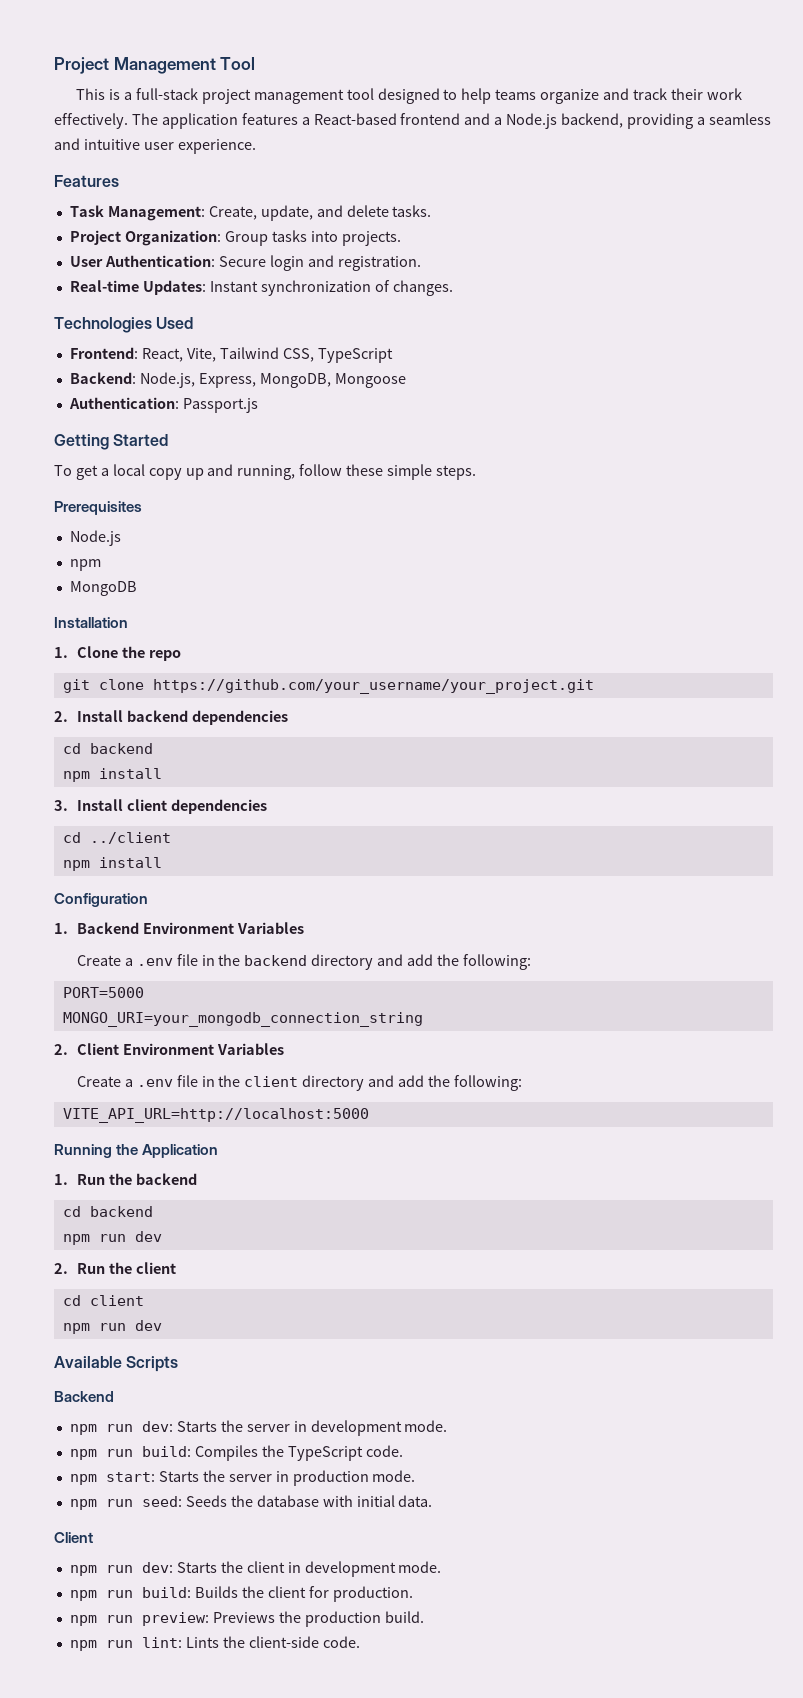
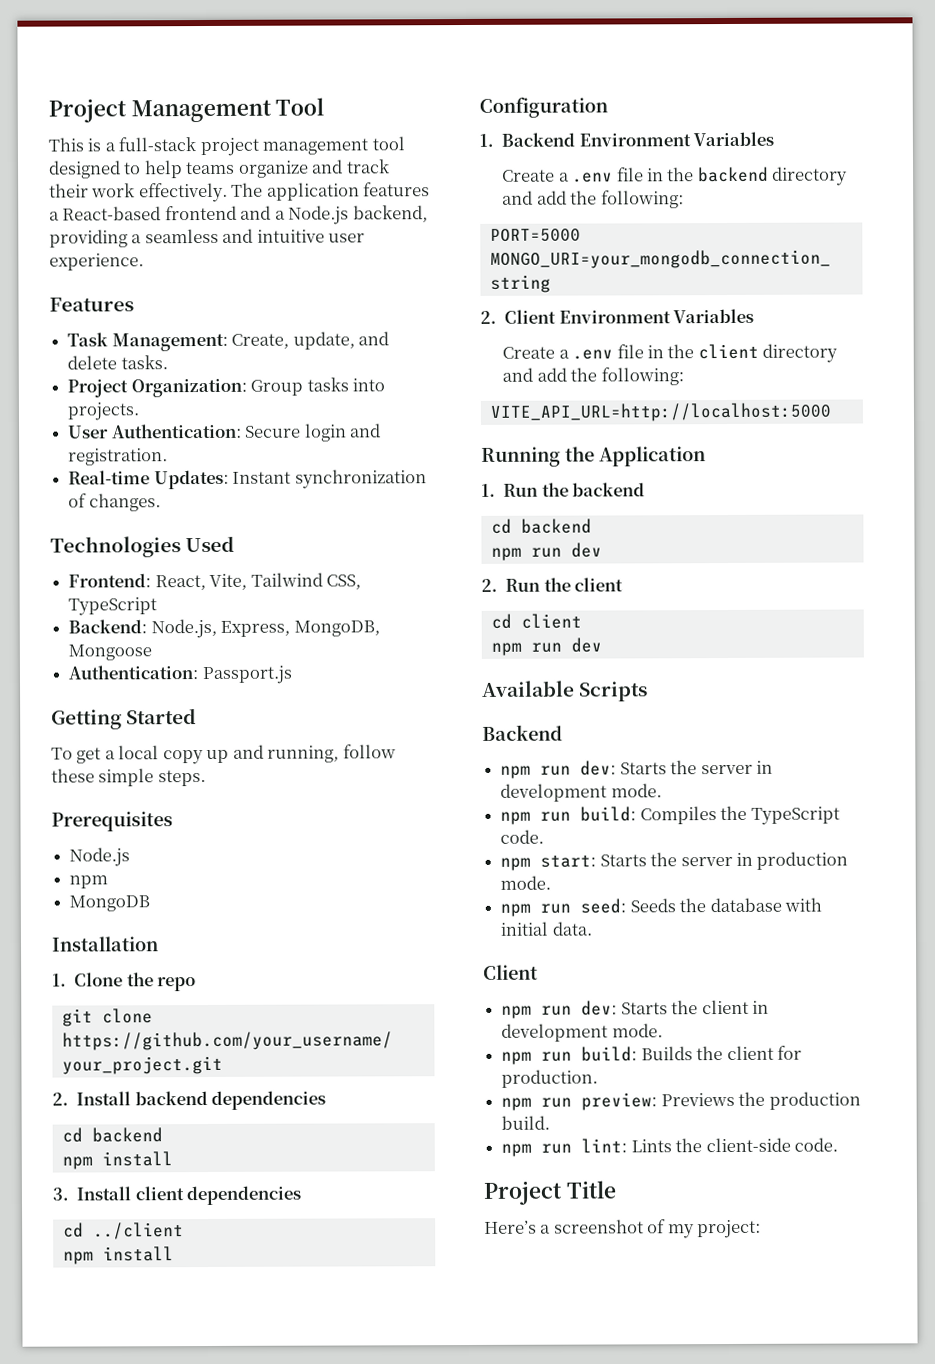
+ Project Title
+ Here’s a screenshot of my project:

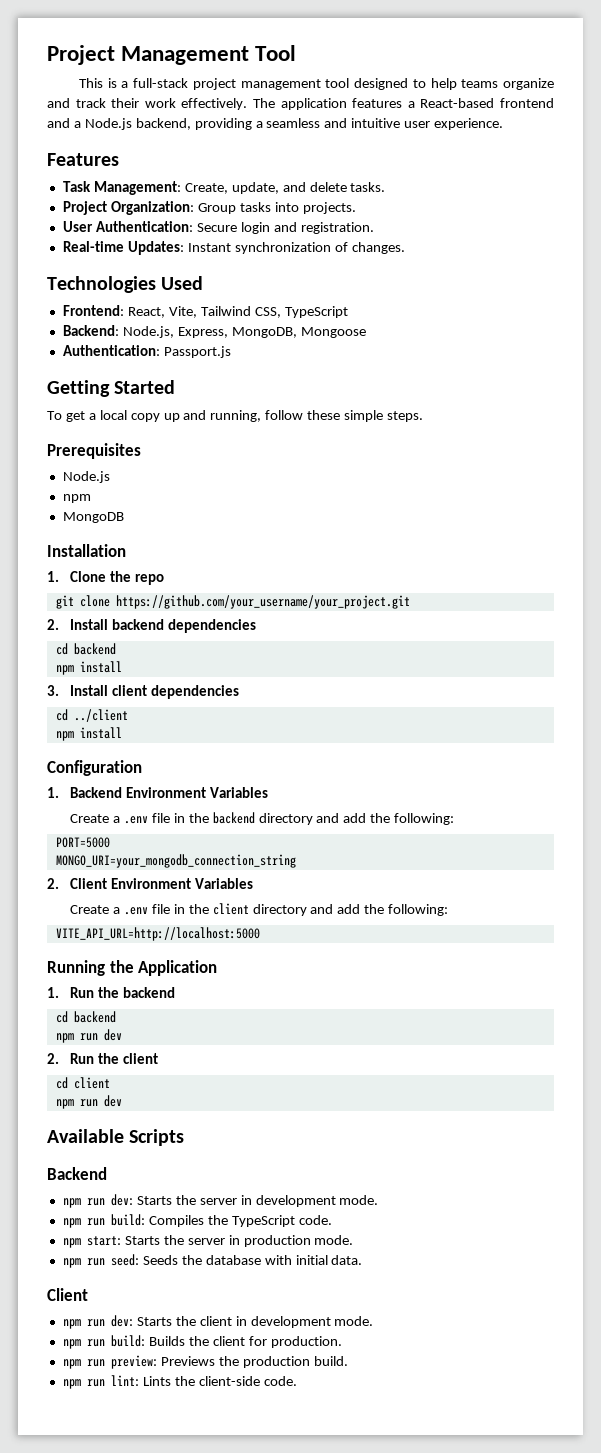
- Project Title
- Here’s a screenshot of my project:

